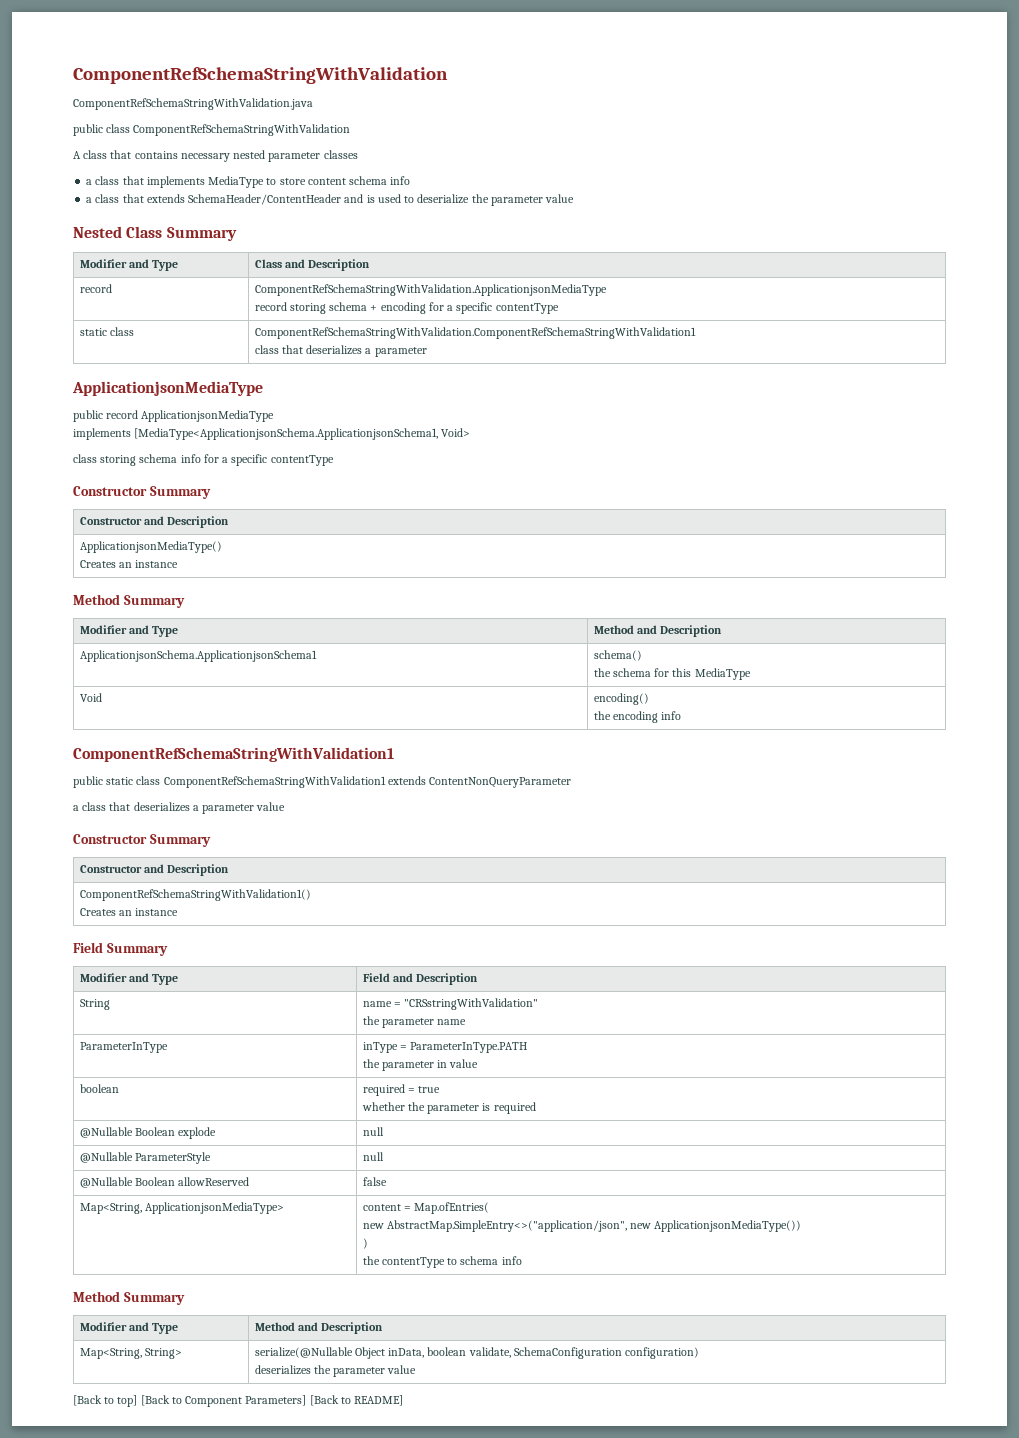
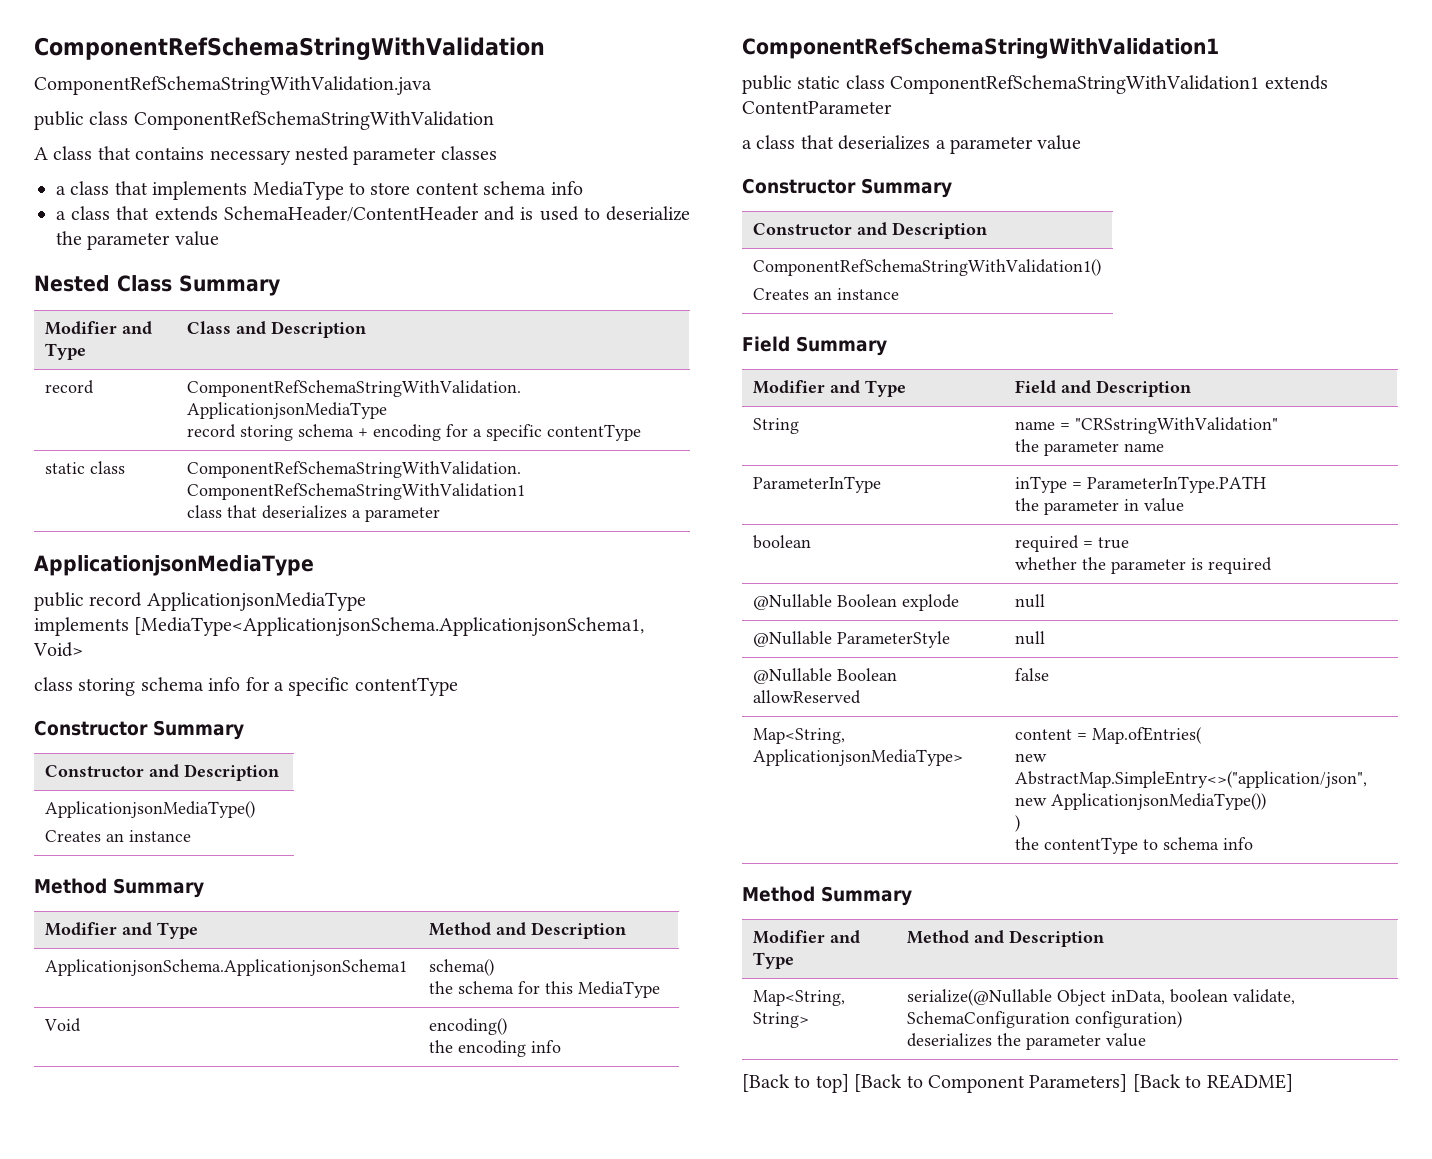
- public static class ComponentRefSchemaStringWithValidation1 extends ContentNonQueryParameter
+ public static class ComponentRefSchemaStringWithValidation1 extends ContentParameter

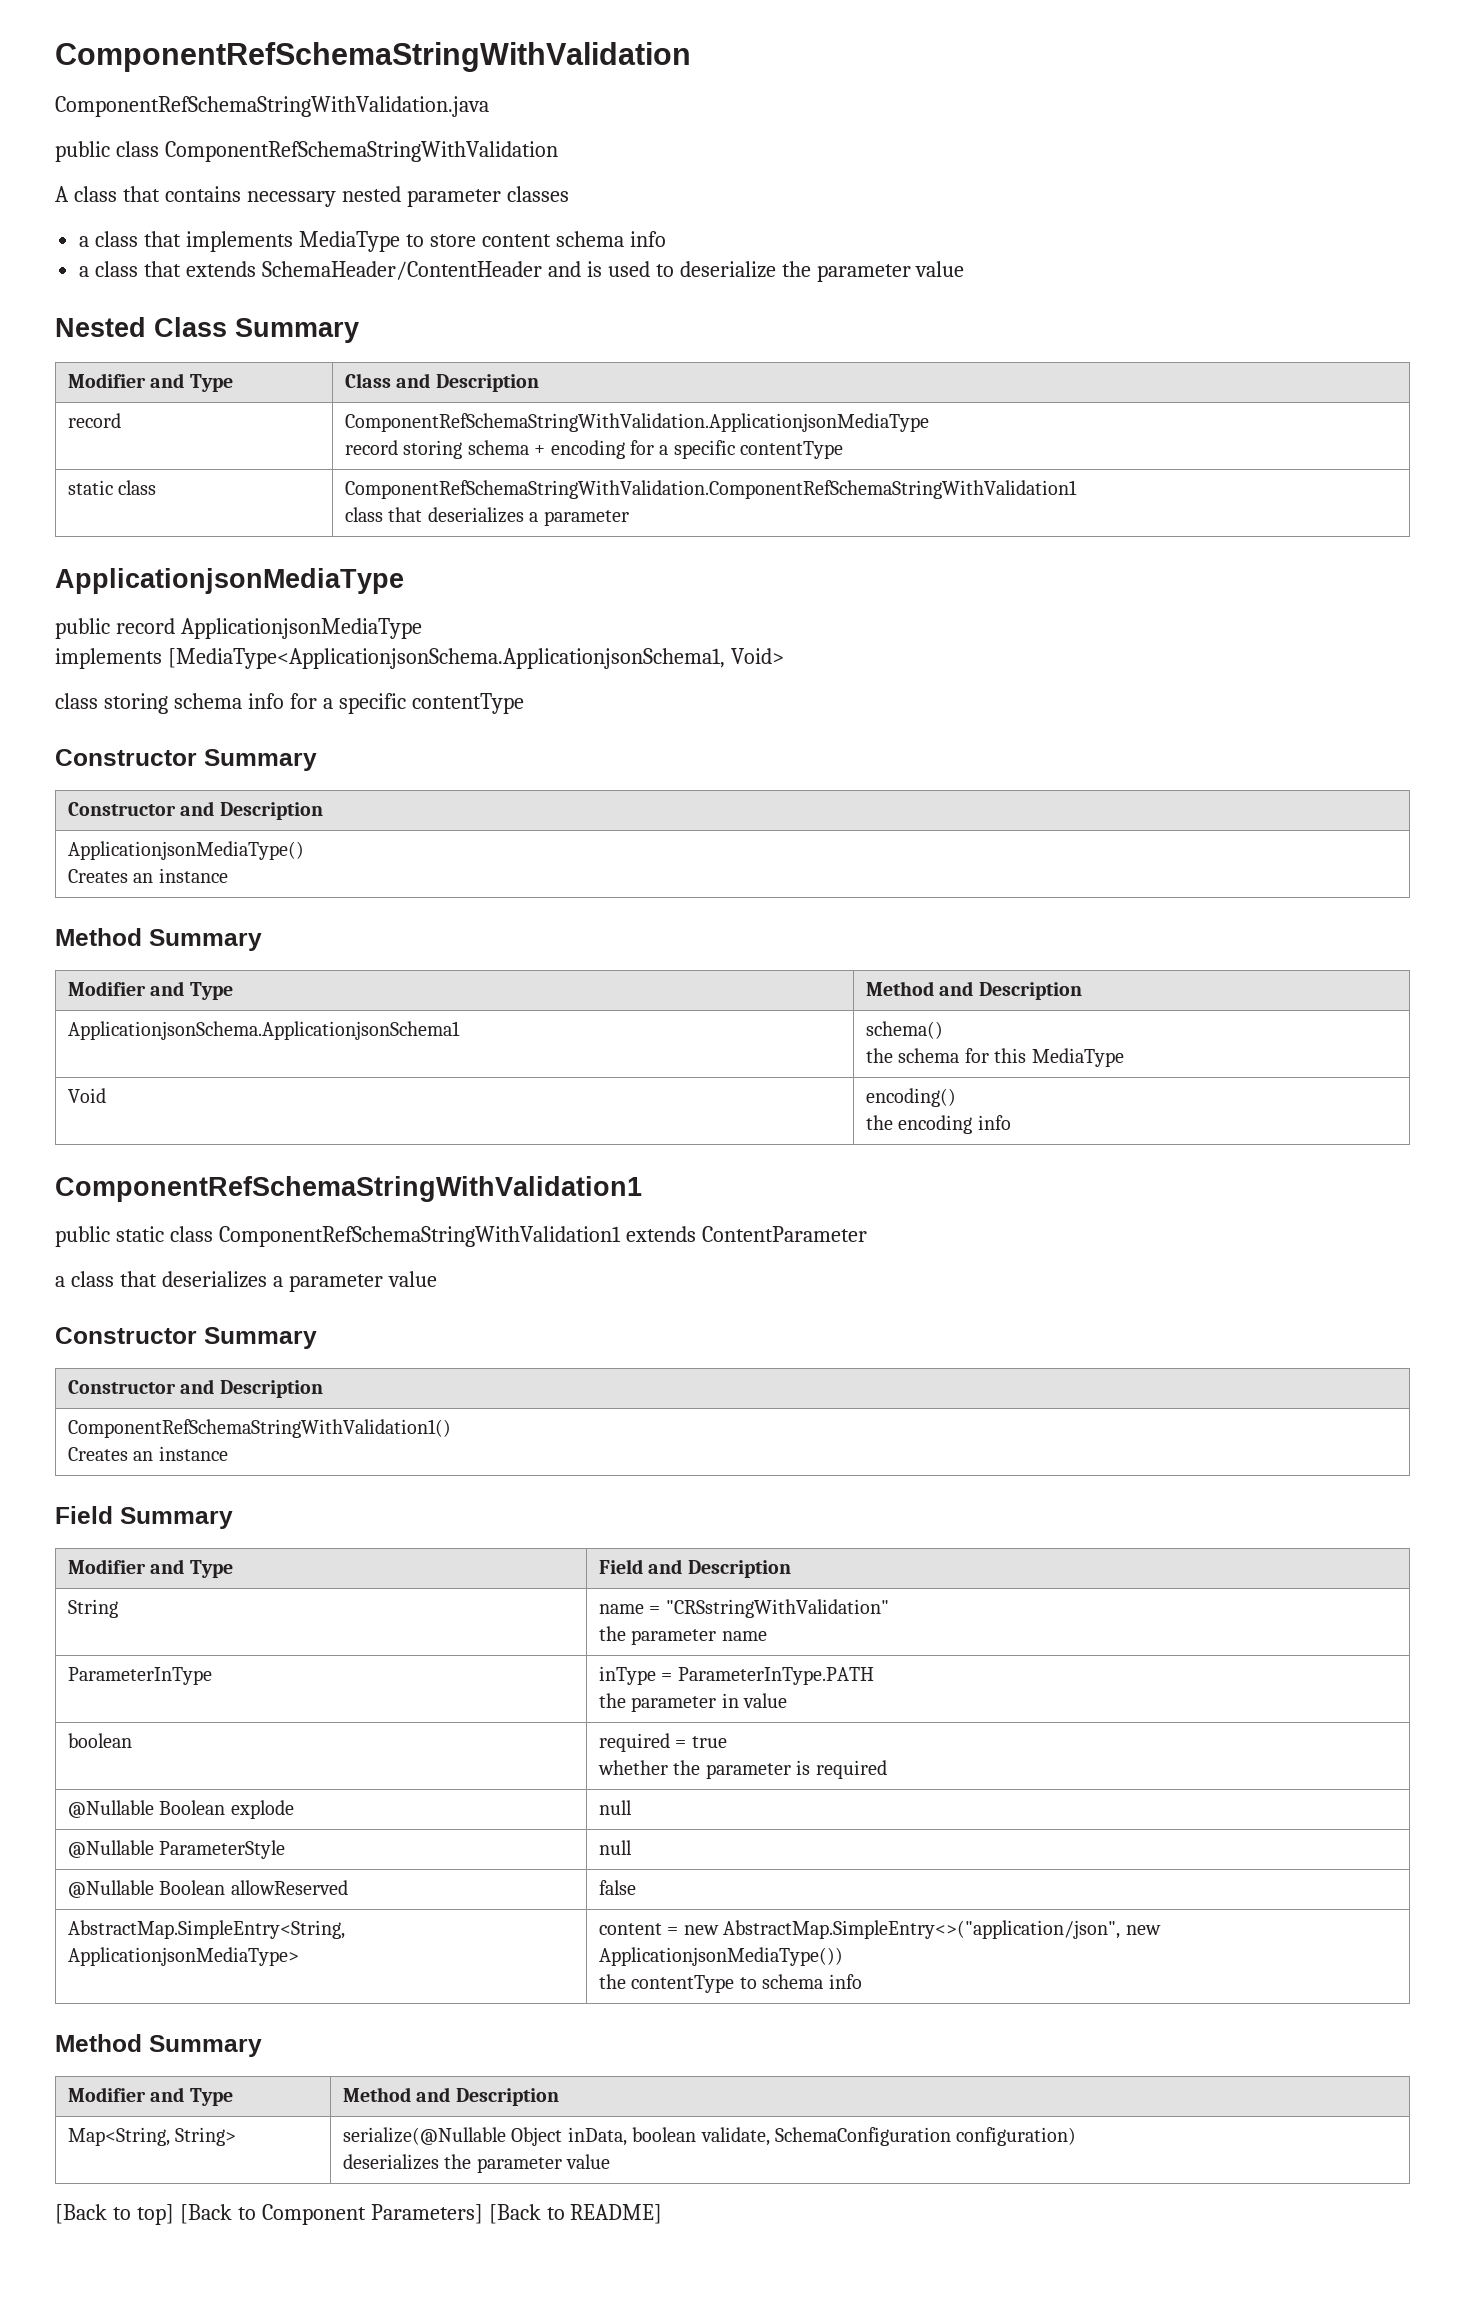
- Map<String, ApplicationjsonMediaType> | content = Map.ofEntries(
- new AbstractMap.SimpleEntry<>("application/json", new ApplicationjsonMediaType())
- )
+ AbstractMap.SimpleEntry<String, ApplicationjsonMediaType> | content = new AbstractMap.SimpleEntry<>("application/json", new ApplicationjsonMediaType())

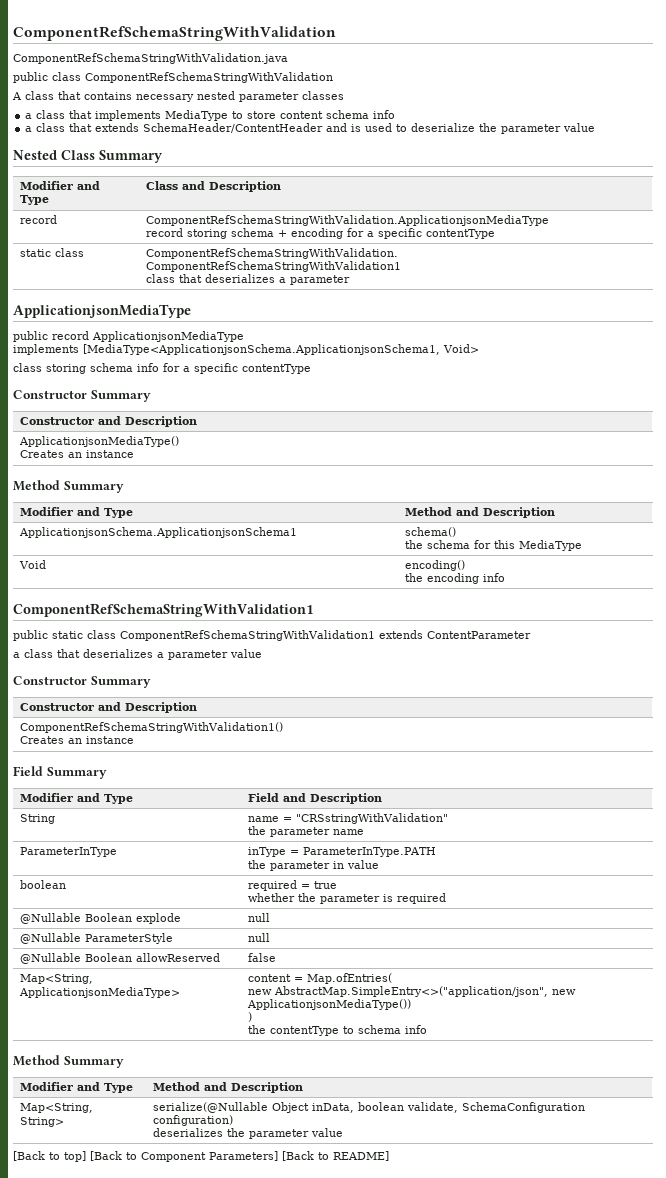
- AbstractMap.SimpleEntry<String, ApplicationjsonMediaType> | content = new AbstractMap.SimpleEntry<>("application/json", new ApplicationjsonMediaType())
+ Map<String, ApplicationjsonMediaType> | content = Map.ofEntries(
+ new AbstractMap.SimpleEntry<>("application/json", new ApplicationjsonMediaType())
+ )

